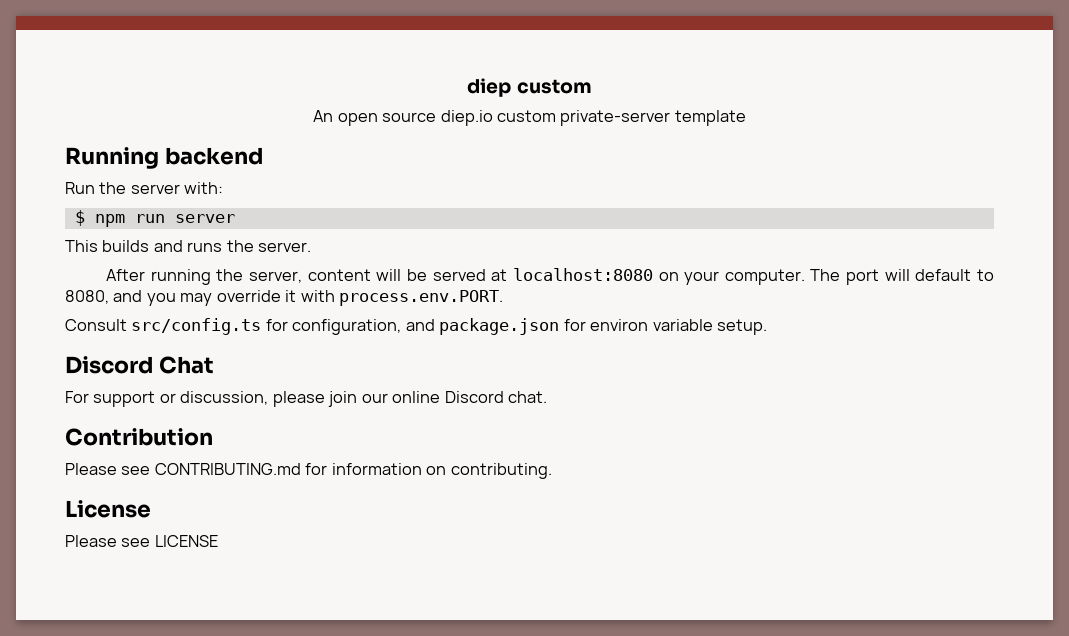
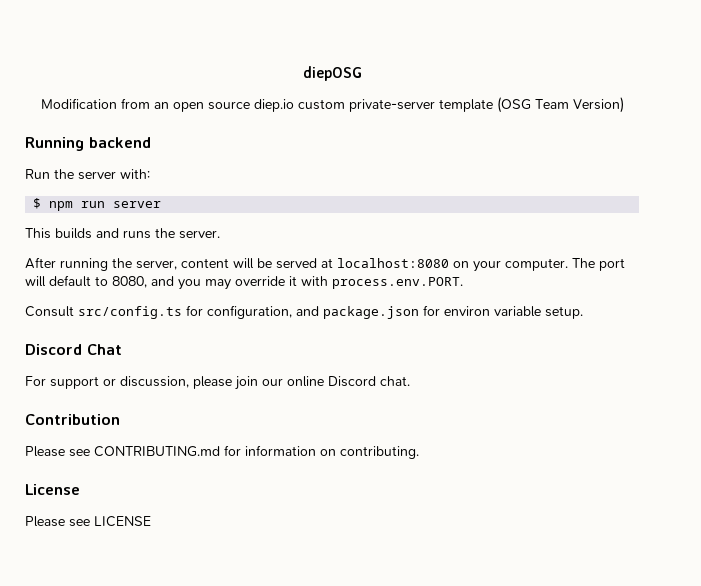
- diep custom
- An open source diep.io custom private-server template
+ diepOSG
+ Modification from an open source diep.io custom private-server template (OSG Team Version)

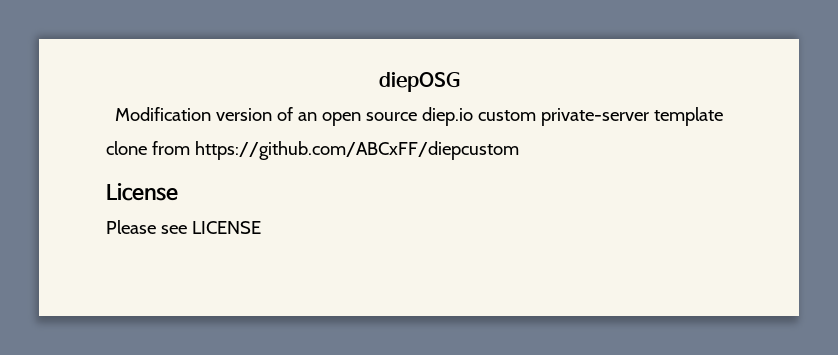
- Modification from an open source diep.io custom private-server template (OSG Team Version)
- Running backend
- Run the server with:
- $ npm run server
- This builds and runs the server.
- After running the server, content will be served at localhost:8080 on your computer. The port will default to 8080, and you may override it with process.env.PORT.
- Consult src/config.ts for configuration, and package.json for environ variable setup.
- Discord Chat
- For support or discussion, please join our online Discord chat.
- Contribution
- Please see CONTRIBUTING.md for information on contributing.
+ Modification version of an open source diep.io custom private-server template
+ clone from https://github.com/ABCxFF/diepcustom

